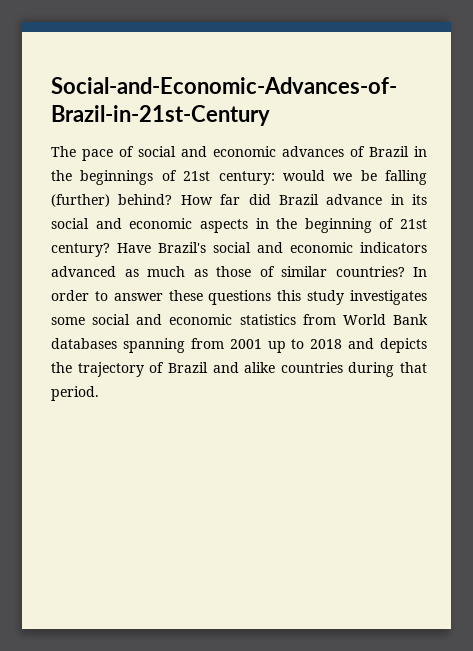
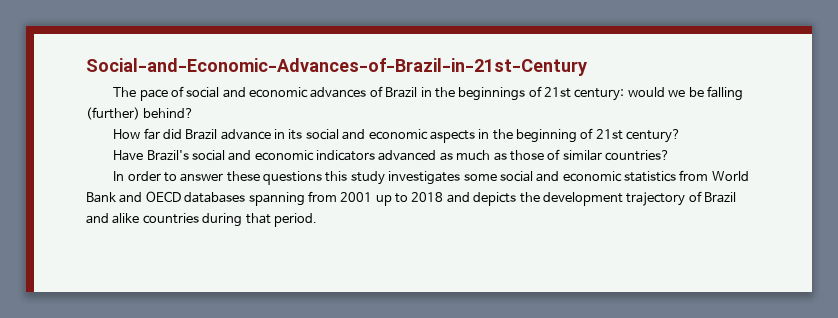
- would we be falling (further) behind? How far did Brazil advance in its social and economic aspects in the beginning of 21st century? Have Brazil's social and economic indicators advanced as much as those of similar countries? In order to answer these questions this study investigates some social and economic statistics from World Bank databases spanning from 2001 up to 2018 and depicts the trajectory of Brazil and alike countries during that period.
+ would we be falling (further) behind?
+ How far did Brazil advance in its social and economic aspects in the beginning of 21st century?
+ Have Brazil's social and economic indicators advanced as much as those of similar countries?
+ In order to answer these questions this study investigates some social and economic statistics from World Bank and OECD databases spanning from 2001 up to 2018 and depicts the development trajectory of Brazil and alike countries during that period.

